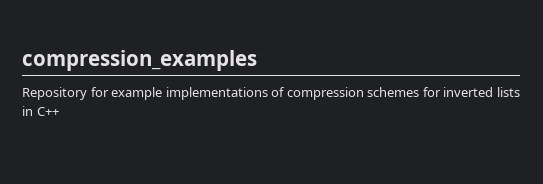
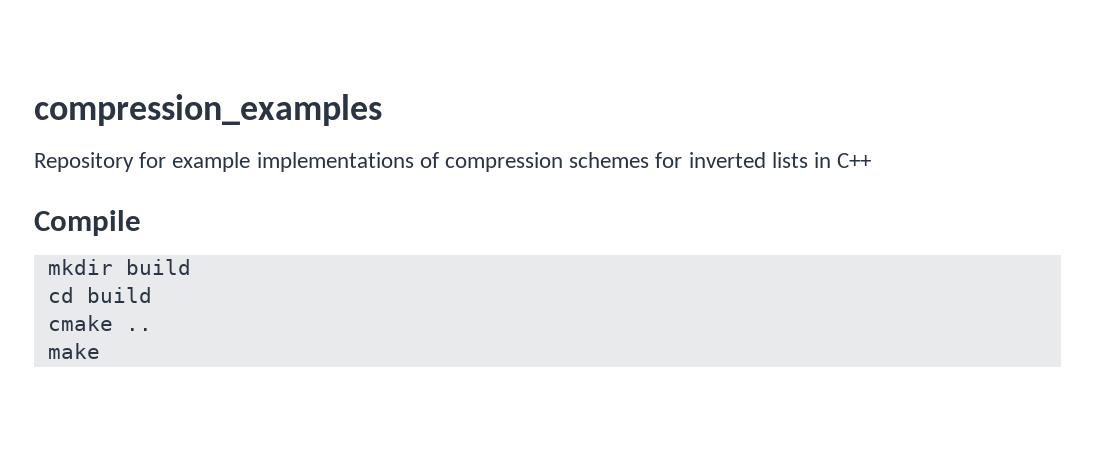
+ Compile
+ mkdir build
+ cd build
+ cmake ..
+ make

